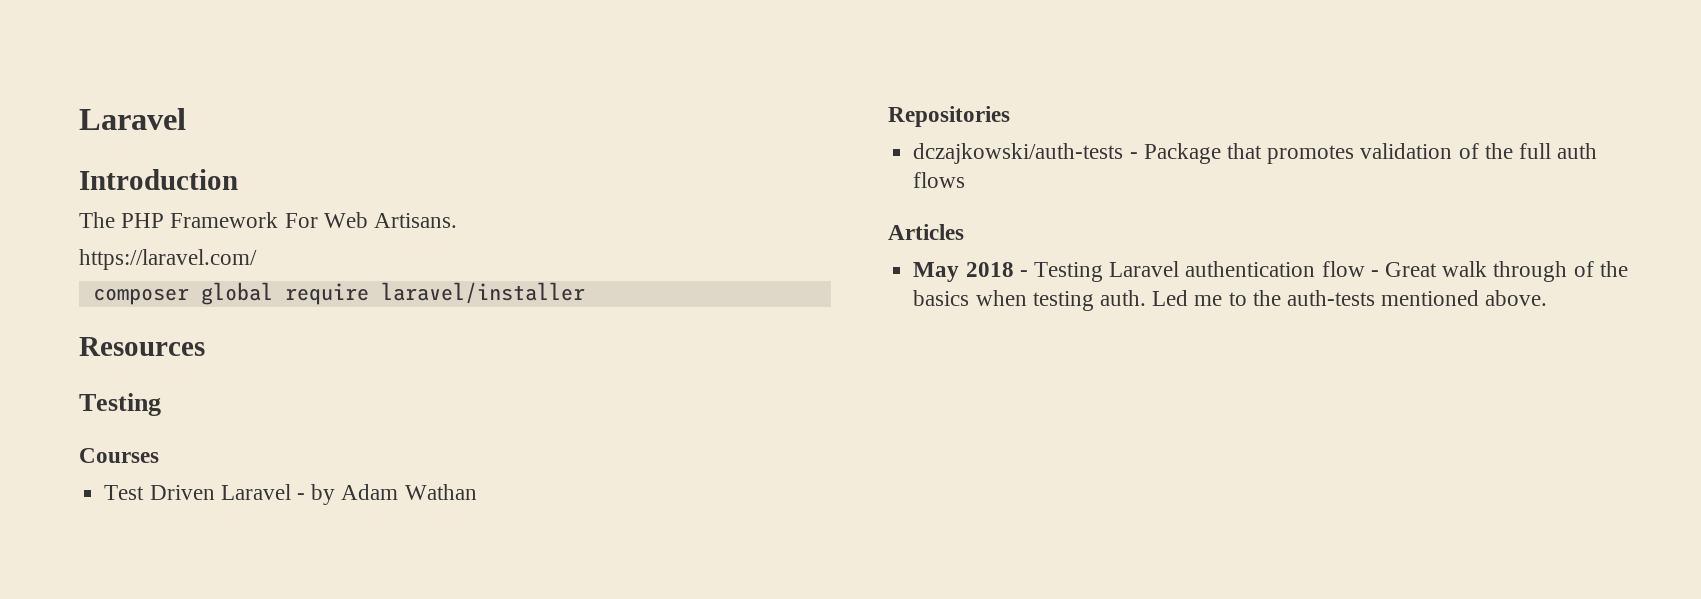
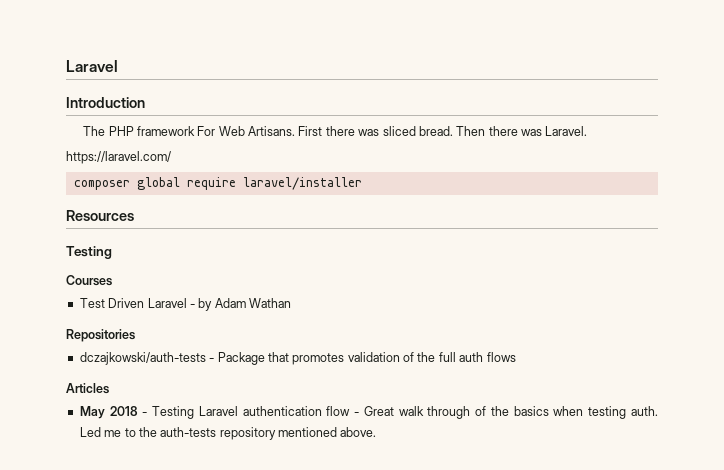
- The PHP Framework For Web Artisans.
+ The PHP framework For Web Artisans. First there was sliced bread. Then there was Laravel.
- Led me to the auth-tests mentioned above.
+ Led me to the auth-tests repository mentioned above.

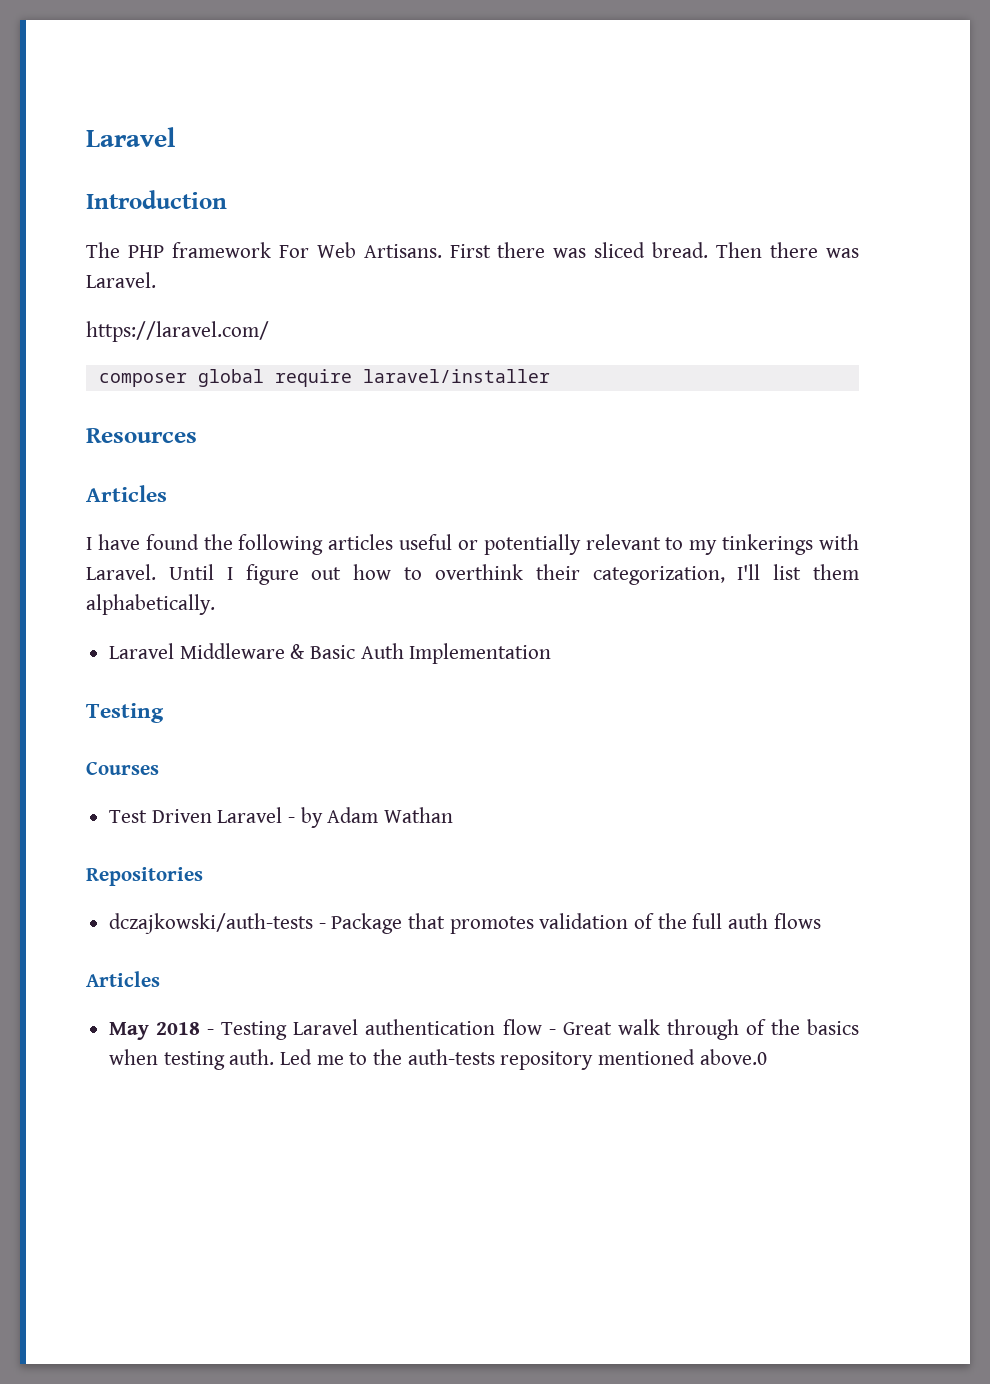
  Resources
+ Articles
+ I have found the following articles useful or potentially relevant to my tinkerings with Laravel. Until I figure out how to overthink their categorization, I'll list them alphabetically.
+ Laravel Middleware & Basic Auth Implementation
- Led me to the auth-tests repository mentioned above.
+ Led me to the auth-tests repository mentioned above.0

